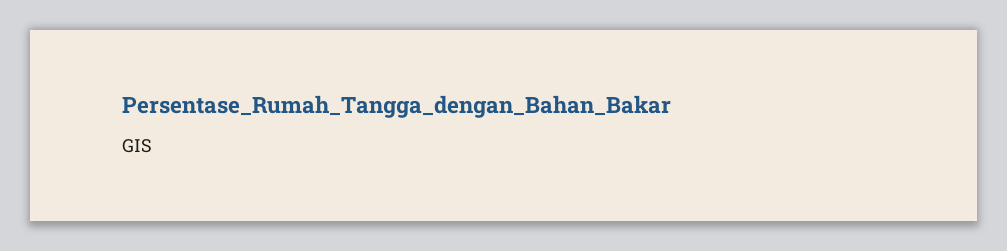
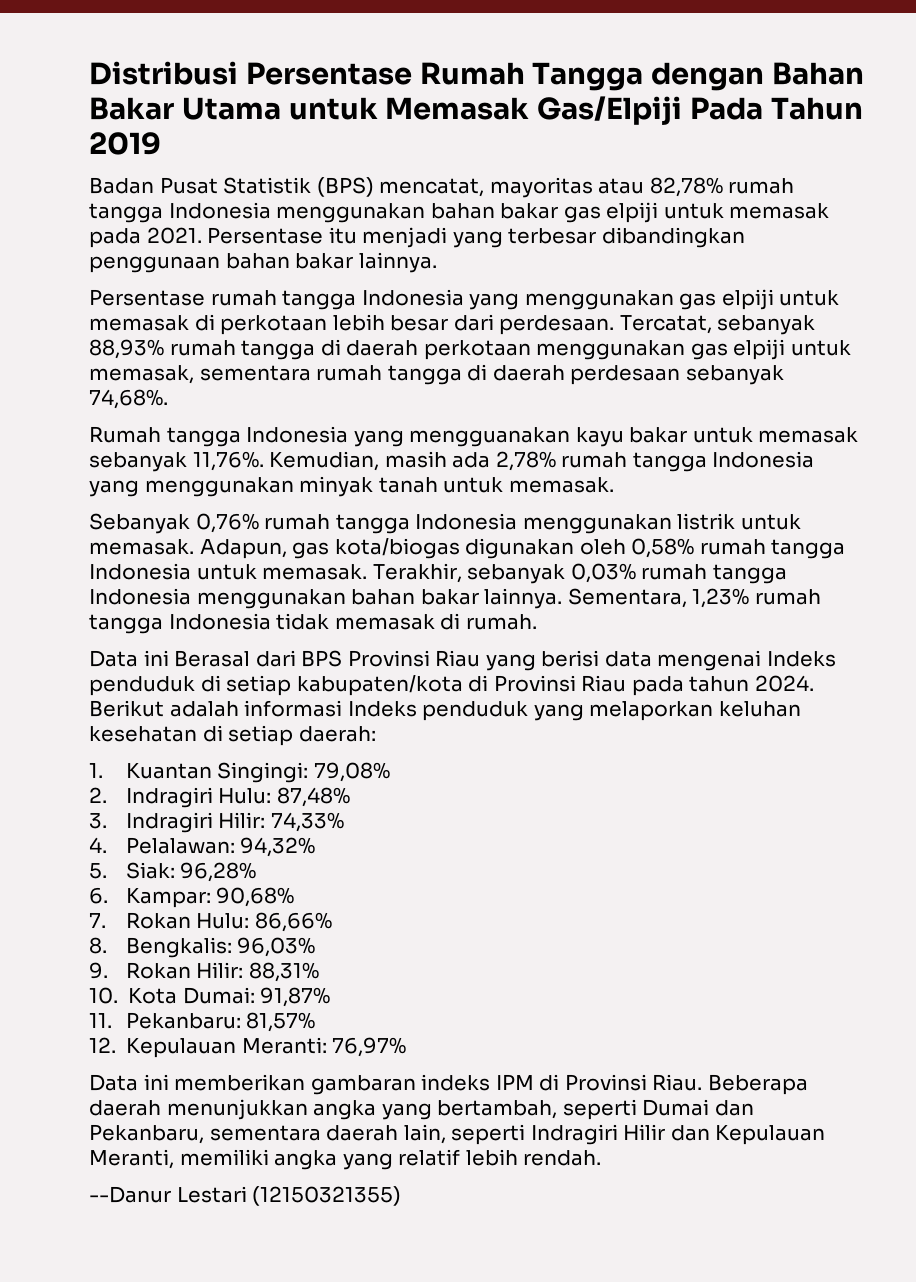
- Persentase_Rumah_Tangga_dengan_Bahan_Bakar
- GIS
+ Distribusi Persentase Rumah Tangga dengan Bahan Bakar Utama untuk Memasak Gas/Elpiji Pada Tahun 2019
+ Badan Pusat Statistik (BPS) mencatat, mayoritas atau 82,78% rumah tangga Indonesia menggunakan bahan bakar gas elpiji untuk memasak pada 2021. Persentase itu menjadi yang terbesar dibandingkan penggunaan bahan bakar lainnya.
+ Persentase rumah tangga Indonesia yang menggunakan gas elpiji untuk memasak di perkotaan lebih besar dari perdesaan. Tercatat, sebanyak 88,93% rumah tangga di daerah perkotaan menggunakan gas elpiji untuk memasak, sementara rumah tangga di daerah perdesaan sebanyak 74,68%.
+ Rumah tangga Indonesia yang mengguanakan kayu bakar untuk memasak sebanyak 11,76%. Kemudian, masih ada 2,78% rumah tangga Indonesia yang menggunakan minyak tanah untuk memasak.
+ Sebanyak 0,76% rumah tangga Indonesia menggunakan listrik untuk memasak. Adapun, gas kota/biogas digunakan oleh 0,58% rumah tangga Indonesia untuk memasak. Terakhir, sebanyak 0,03% rumah tangga Indonesia menggunakan bahan bakar lainnya. Sementara, 1,23% rumah tangga Indonesia tidak memasak di rumah.
+ Data ini Berasal dari BPS Provinsi Riau yang berisi data mengenai Indeks penduduk di setiap kabupaten/kota di Provinsi Riau pada tahun 2024. Berikut adalah informasi Indeks penduduk yang melaporkan keluhan kesehatan di setiap daerah:
+ 1. Kuantan Singingi: 79,08%
+ 2. Indragiri Hulu: 87,48%
+ 3. Indragiri Hilir: 74,33%
+ 4. Pelalawan: 94,32%
+ 5. Siak: 96,28%
+ 6. Kampar: 90,68%
+ 7. Rokan Hulu: 86,66%
+ 8. Bengkalis: 96,03%
+ 9. Rokan Hilir: 88,31%
+ 10. Kota Dumai: 91,87%
+ 11. Pekanbaru: 81,57%
+ 12. Kepulauan Meranti: 76,97%
+ Data ini memberikan gambaran indeks IPM di Provinsi Riau. Beberapa daerah menunjukkan angka yang bertambah, seperti Dumai dan Pekanbaru, sementara daerah lain, seperti Indragiri Hilir dan Kepulauan Meranti, memiliki angka yang relatif lebih rendah.
+ --Danur Lestari (12150321355)

